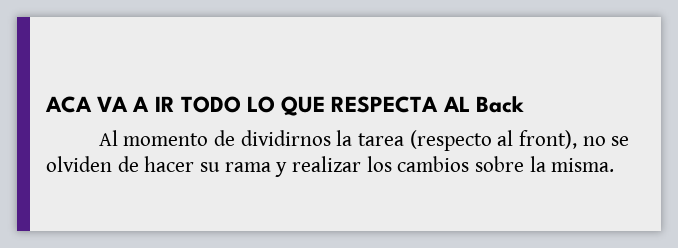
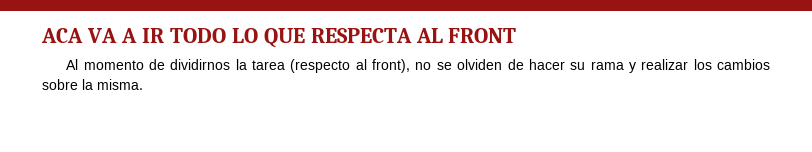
- ACA VA A IR TODO LO QUE RESPECTA AL Back
+ ACA VA A IR TODO LO QUE RESPECTA AL FRONT

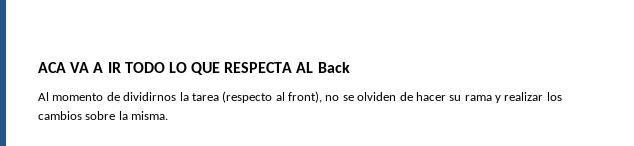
- ACA VA A IR TODO LO QUE RESPECTA AL FRONT
+ ACA VA A IR TODO LO QUE RESPECTA AL Back

